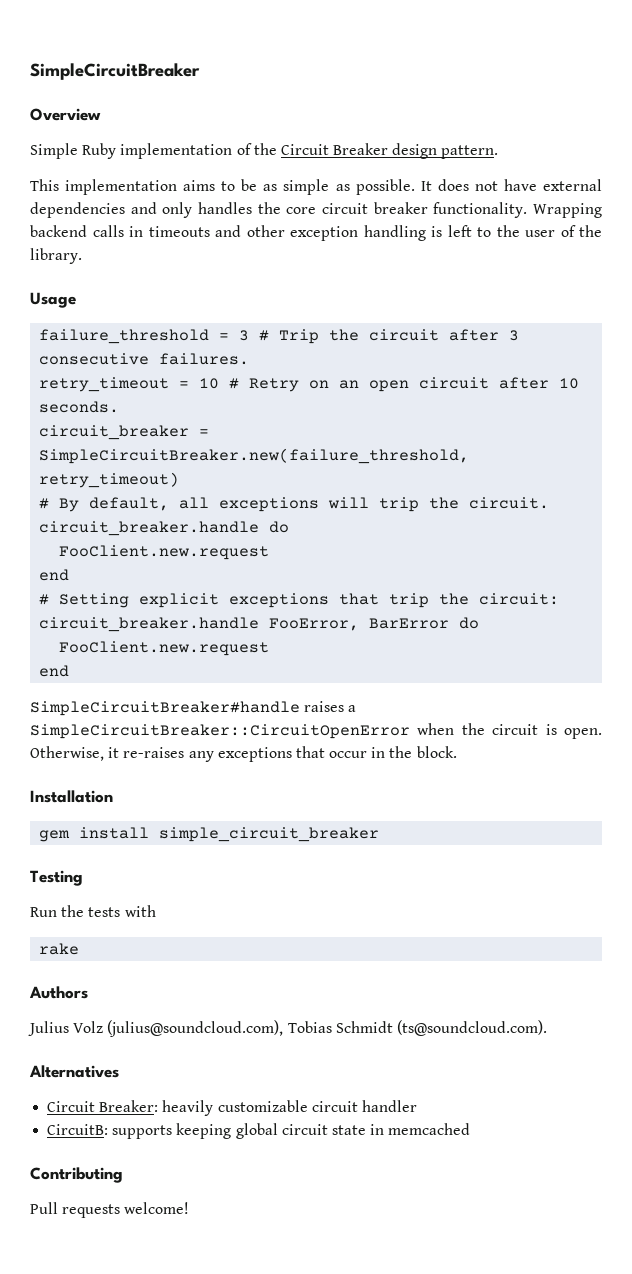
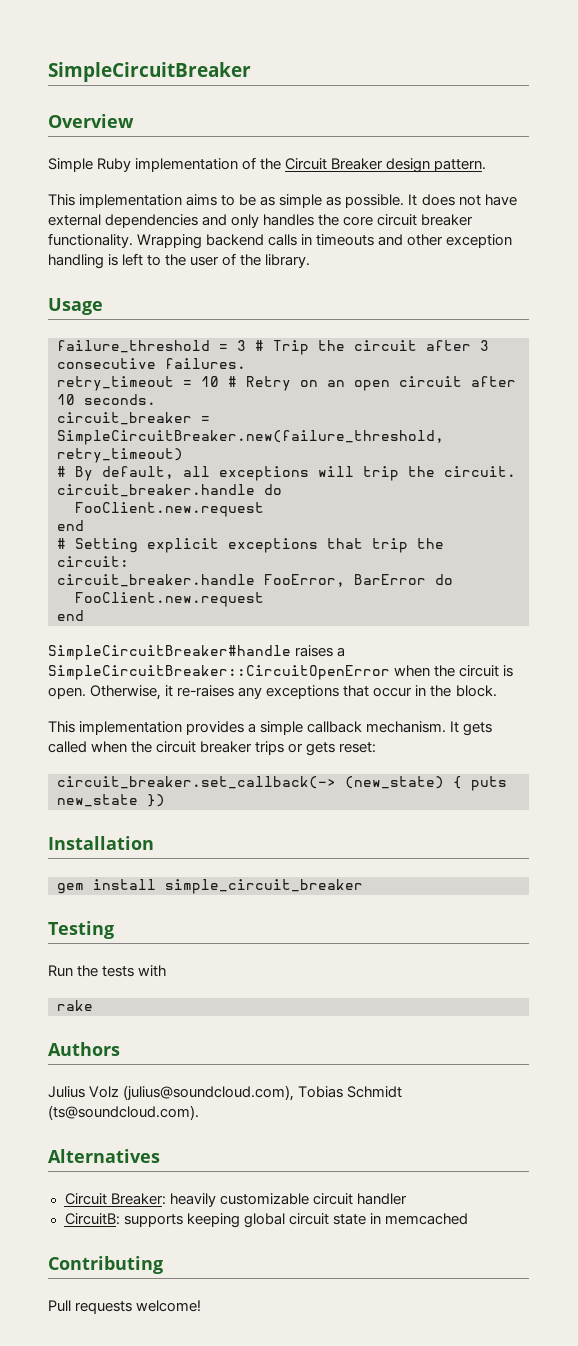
+ This implementation provides a simple callback mechanism. It gets called when the circuit breaker trips or gets reset:
+ circuit_breaker.set_callback(-> (new_state) { puts new_state })

